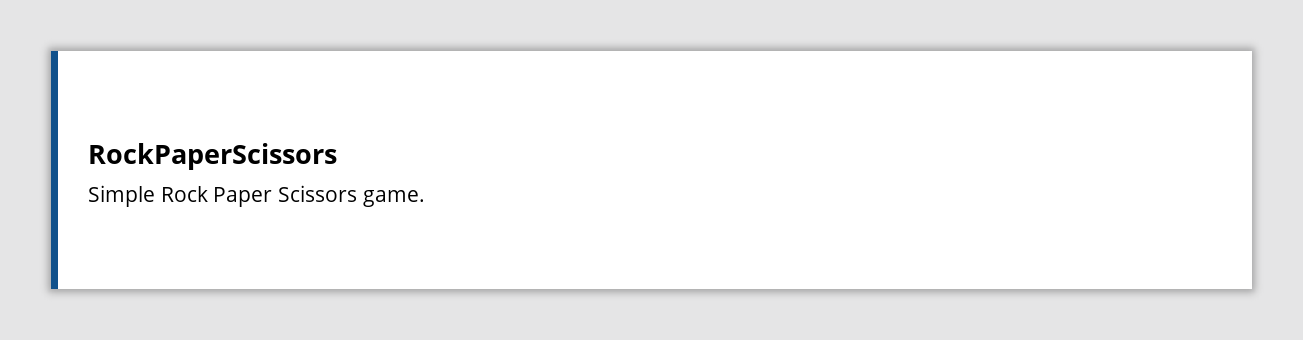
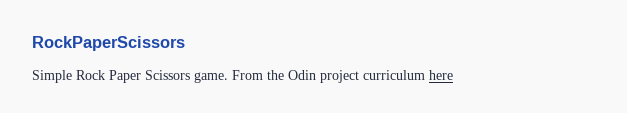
+ From the Odin project curriculum here

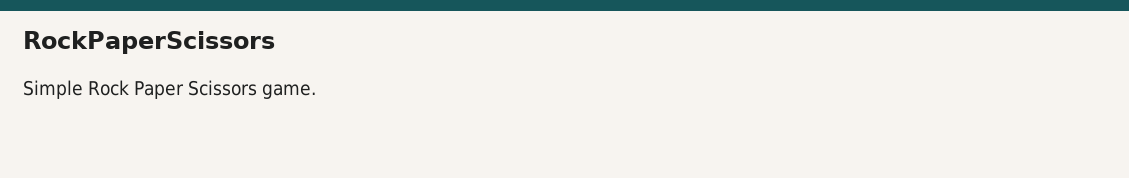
- From the Odin project curriculum here

